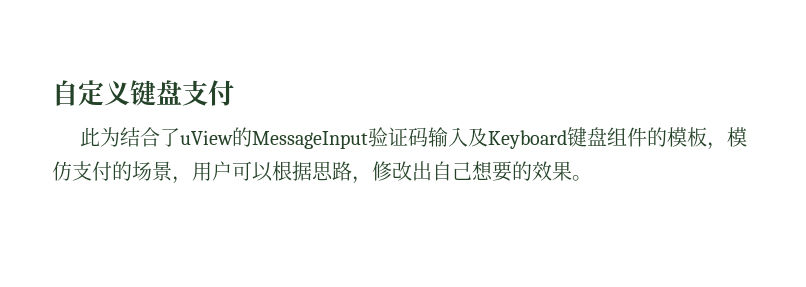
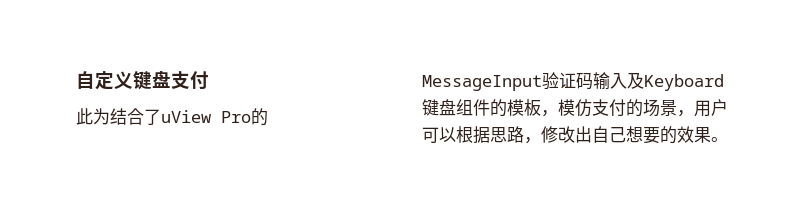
- 此为结合了uView的MessageInput验证码输入及Keyboard键盘组件的模板，模仿支付的场景，用户可以根据思路，修改出自己想要的效果。
+ 此为结合了uView Pro的MessageInput验证码输入及Keyboard键盘组件的模板，模仿支付的场景，用户可以根据思路，修改出自己想要的效果。

